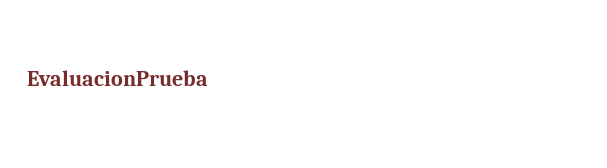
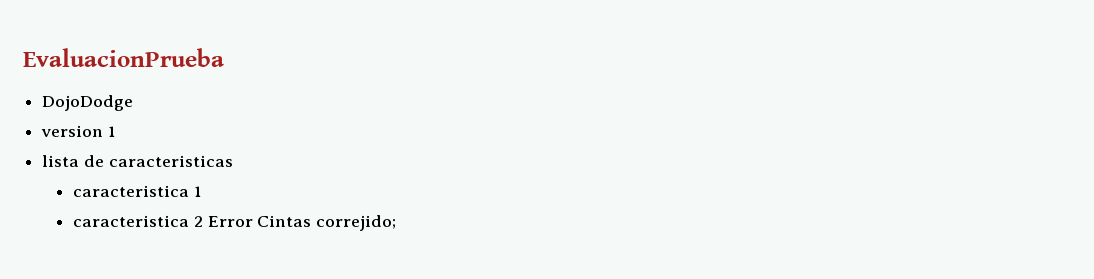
+ DojoDodge
+ version 1
+ lista de caracteristicas
+ caracteristica 1
+ caracteristica 2 Error Cintas correjido;

